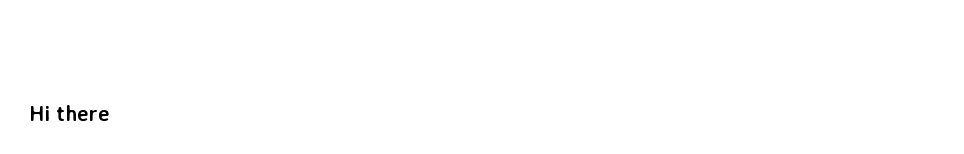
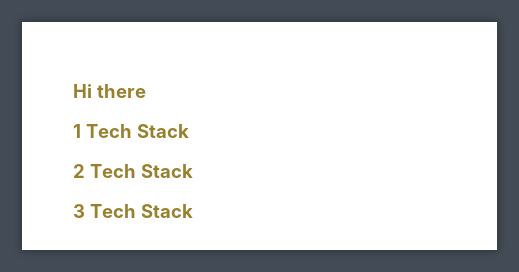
+ 1 Tech Stack
+ 2 Tech Stack
+ 3 Tech Stack

